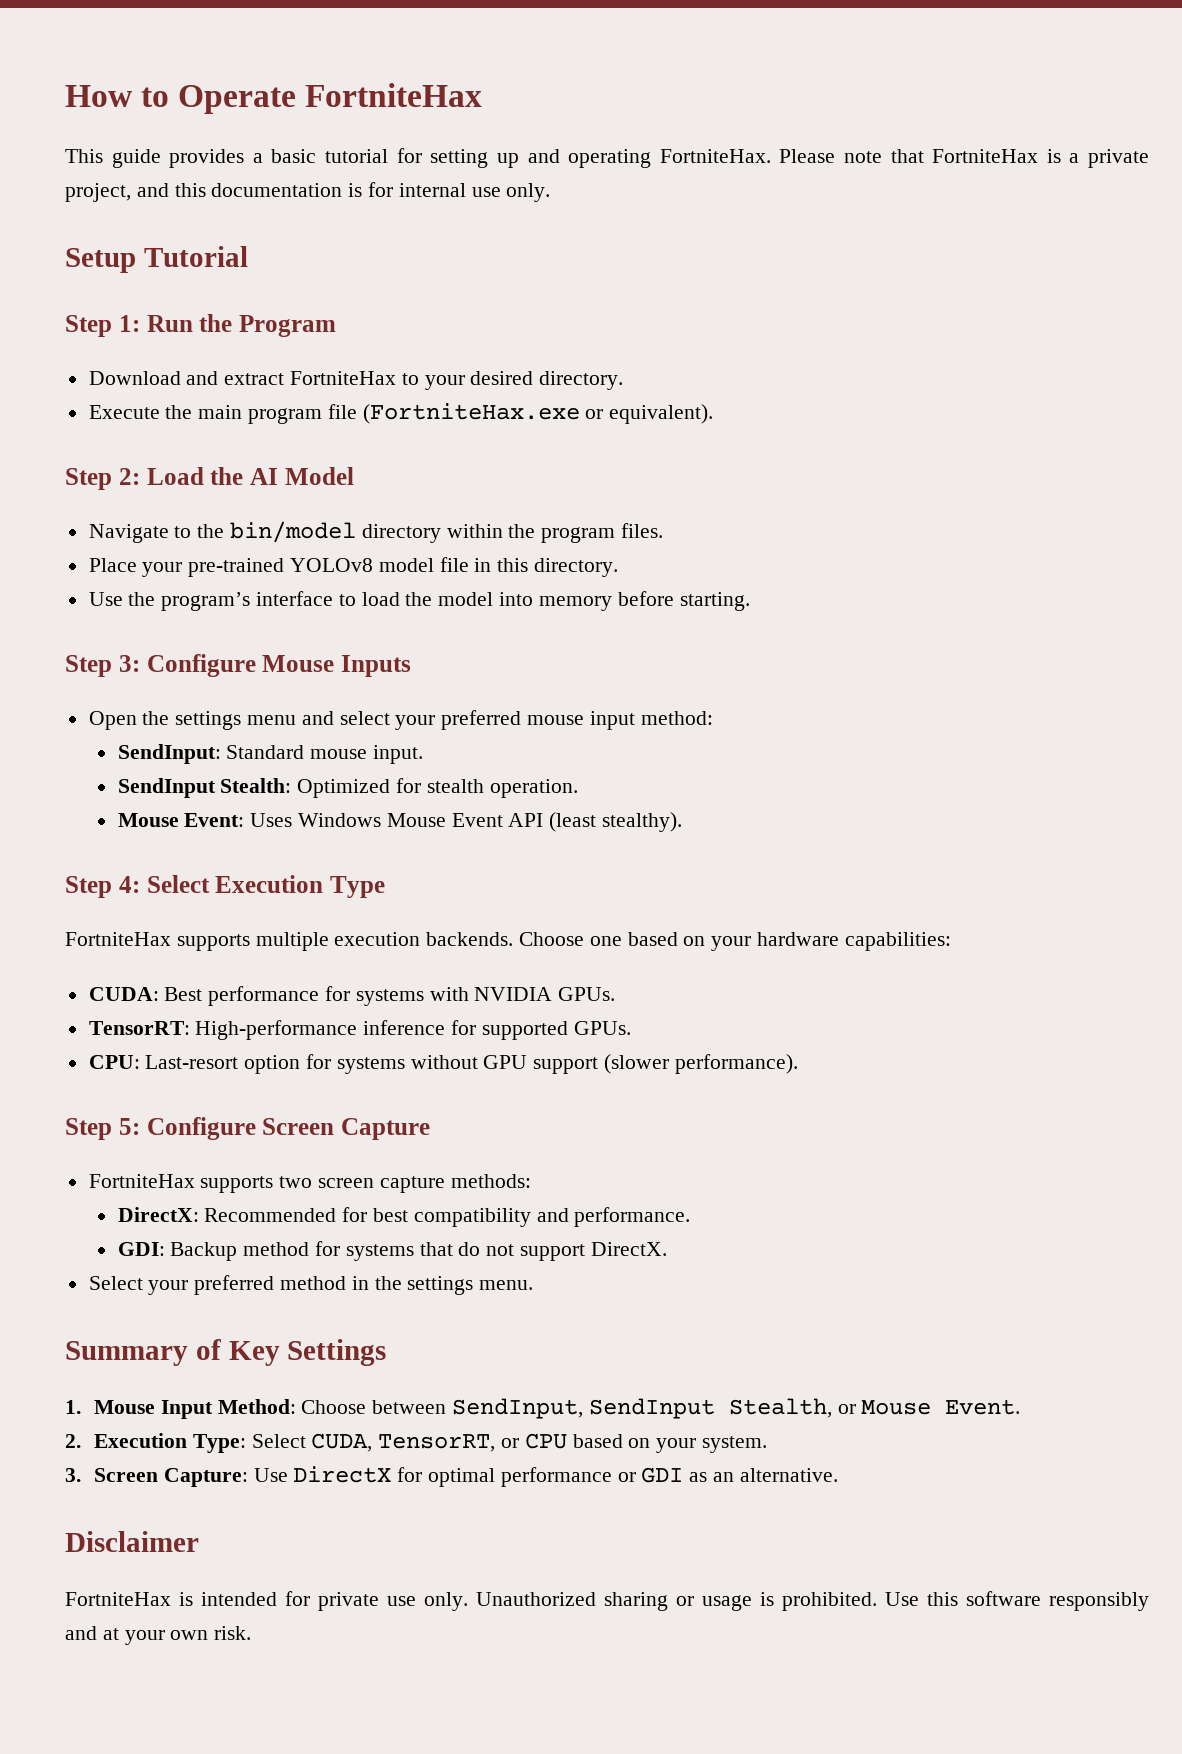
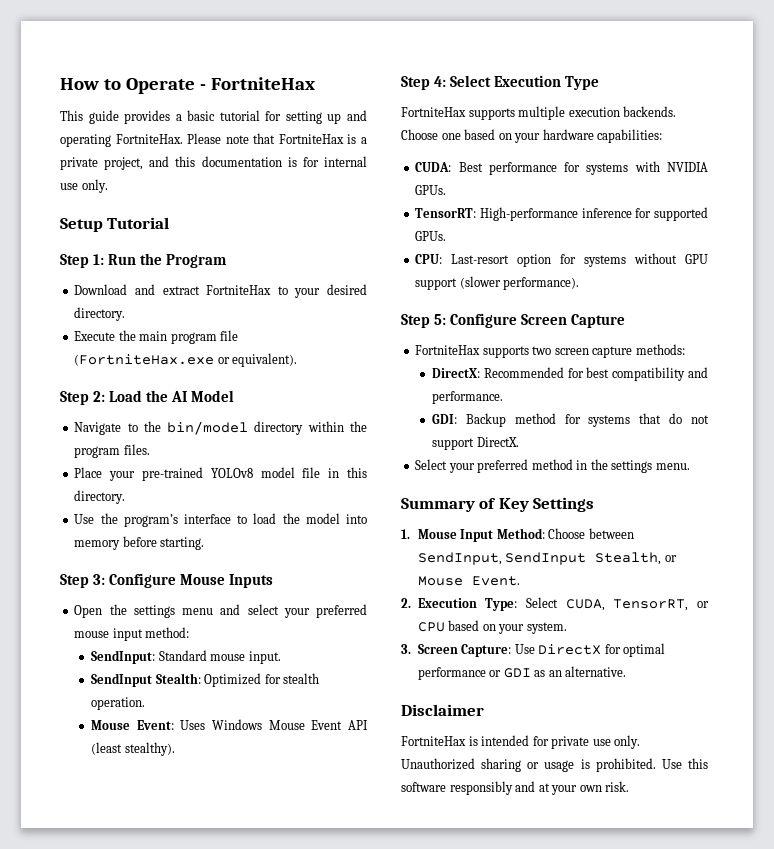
- How to Operate FortniteHax
+ How to Operate - FortniteHax

